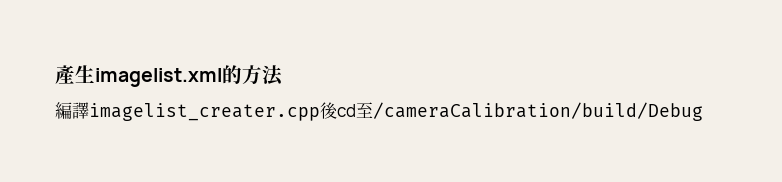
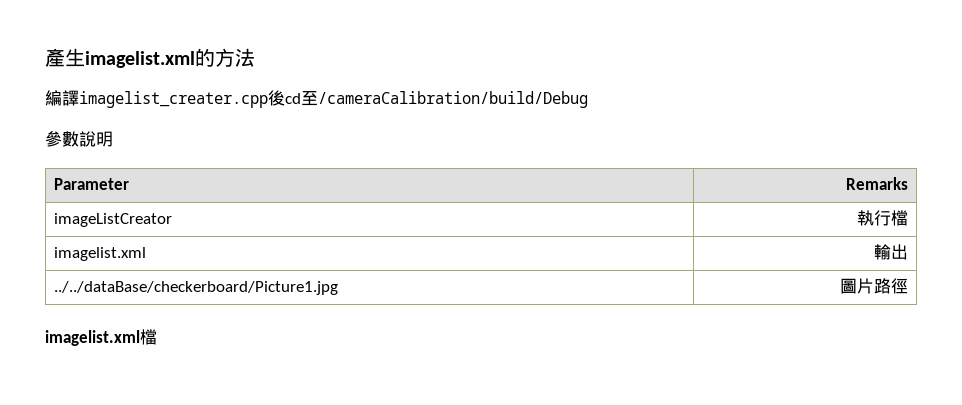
+ 參數說明
+ Parameter | Remarks
+ imageListCreator | 執行檔
+ imagelist.xml | 輸出
+ ../../dataBase/checkerboard/Picture1.jpg | 圖片路徑
+ imagelist.xml檔

